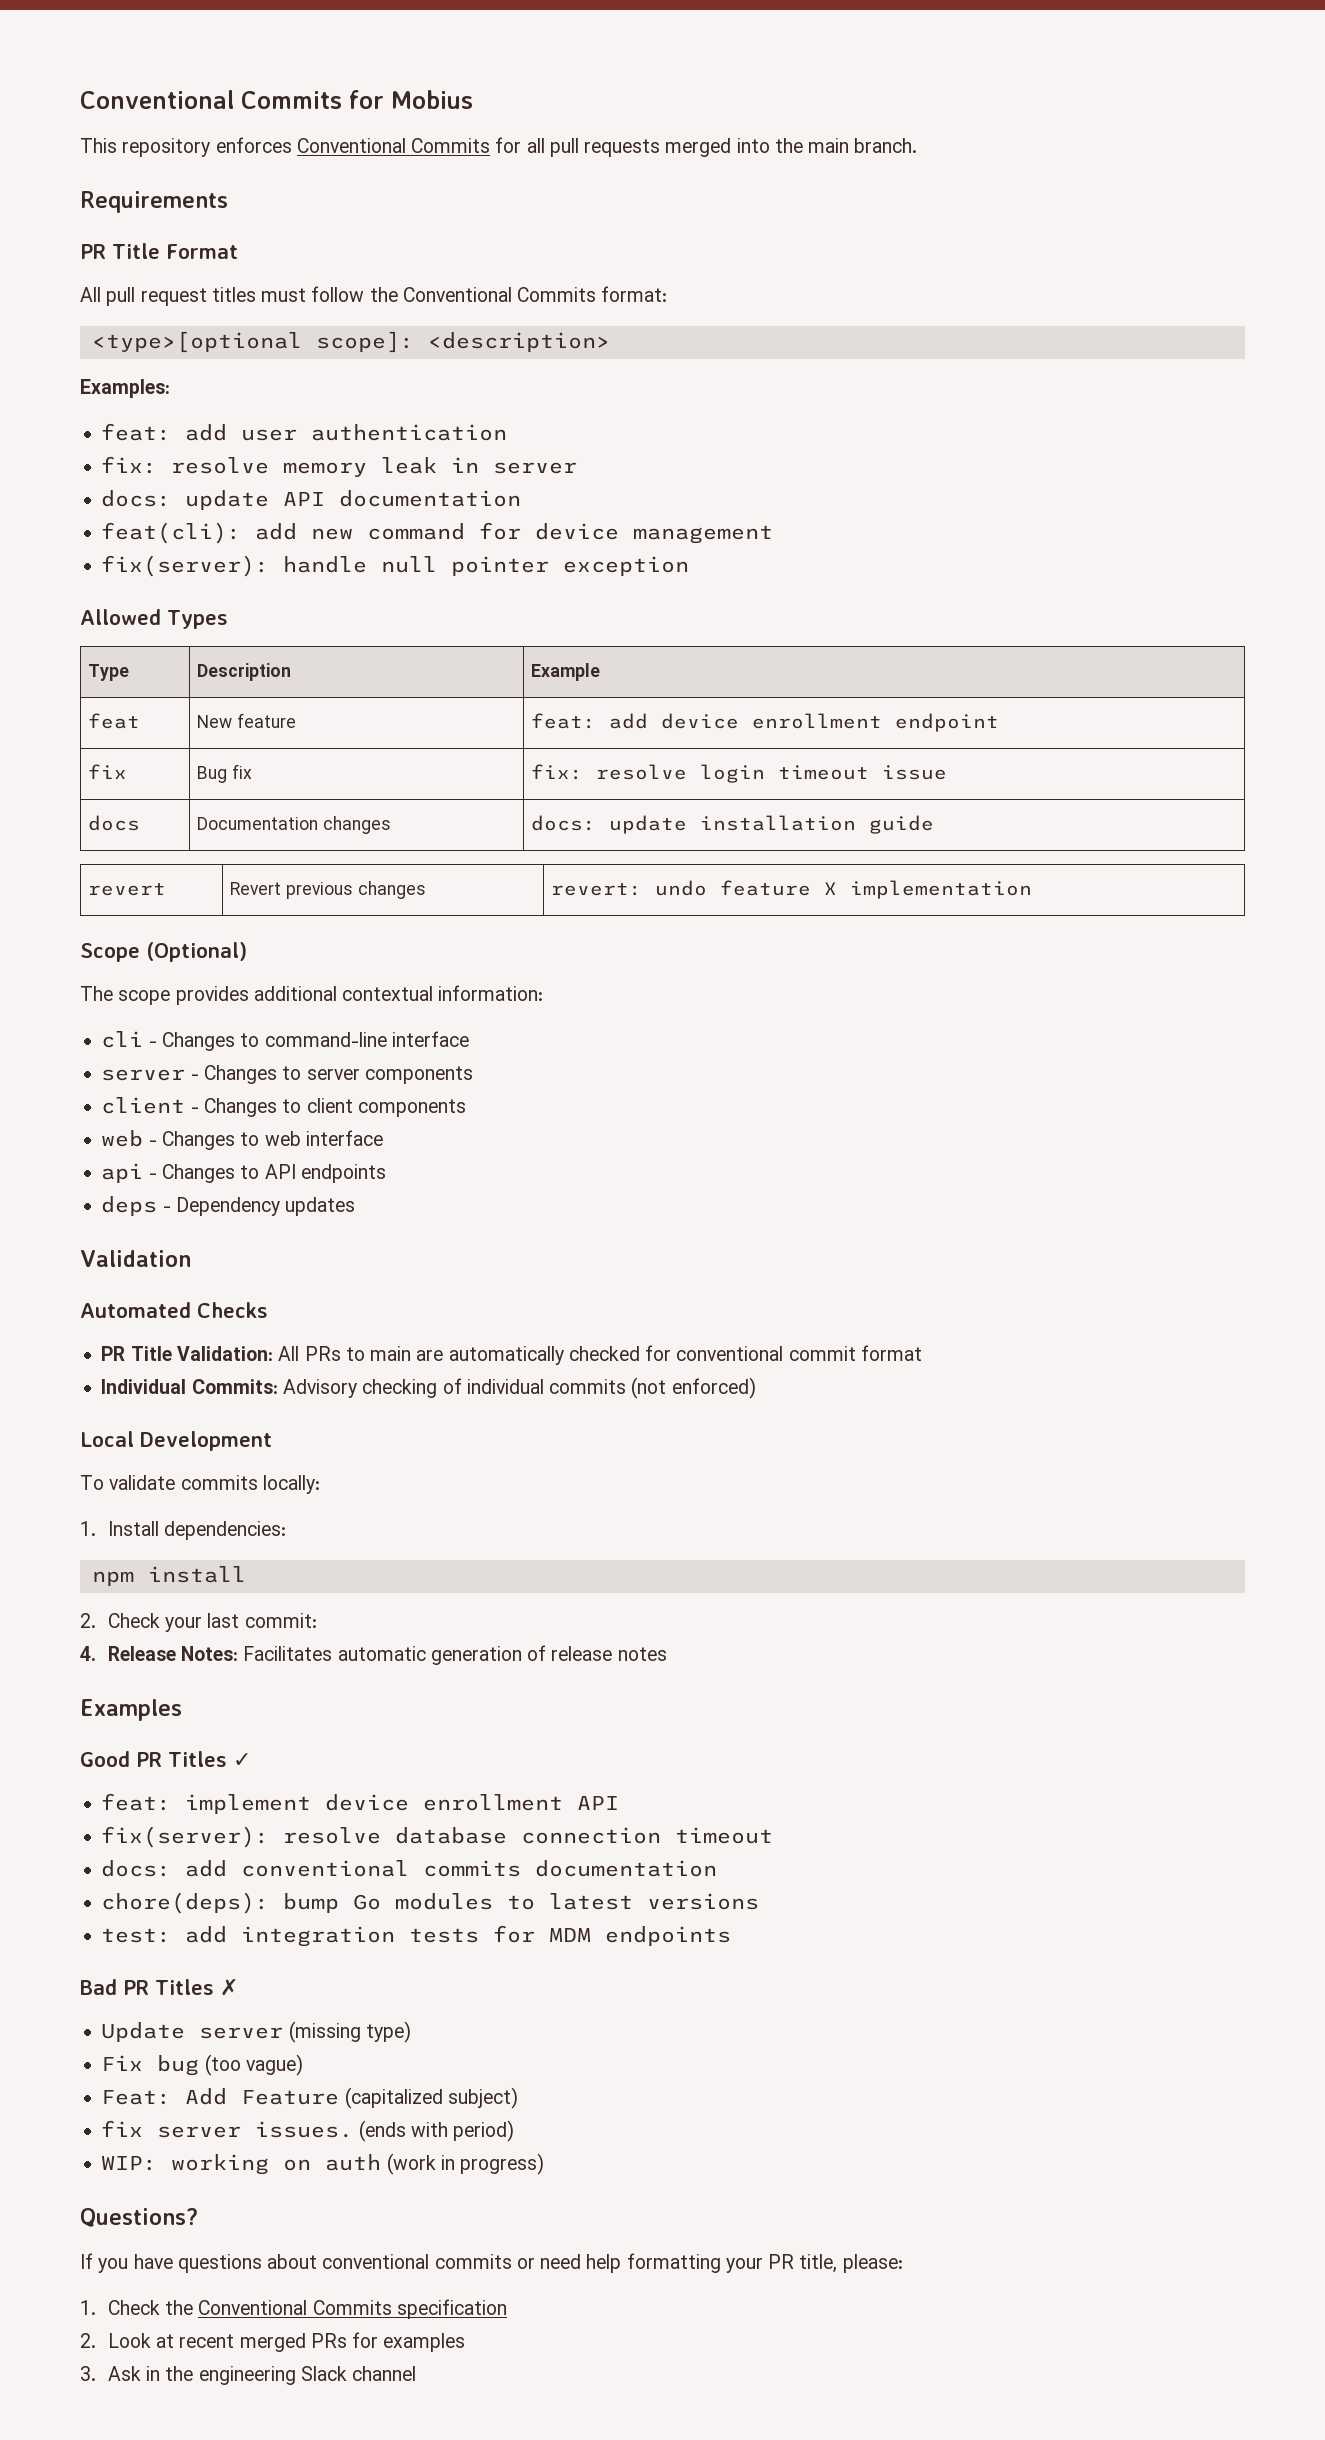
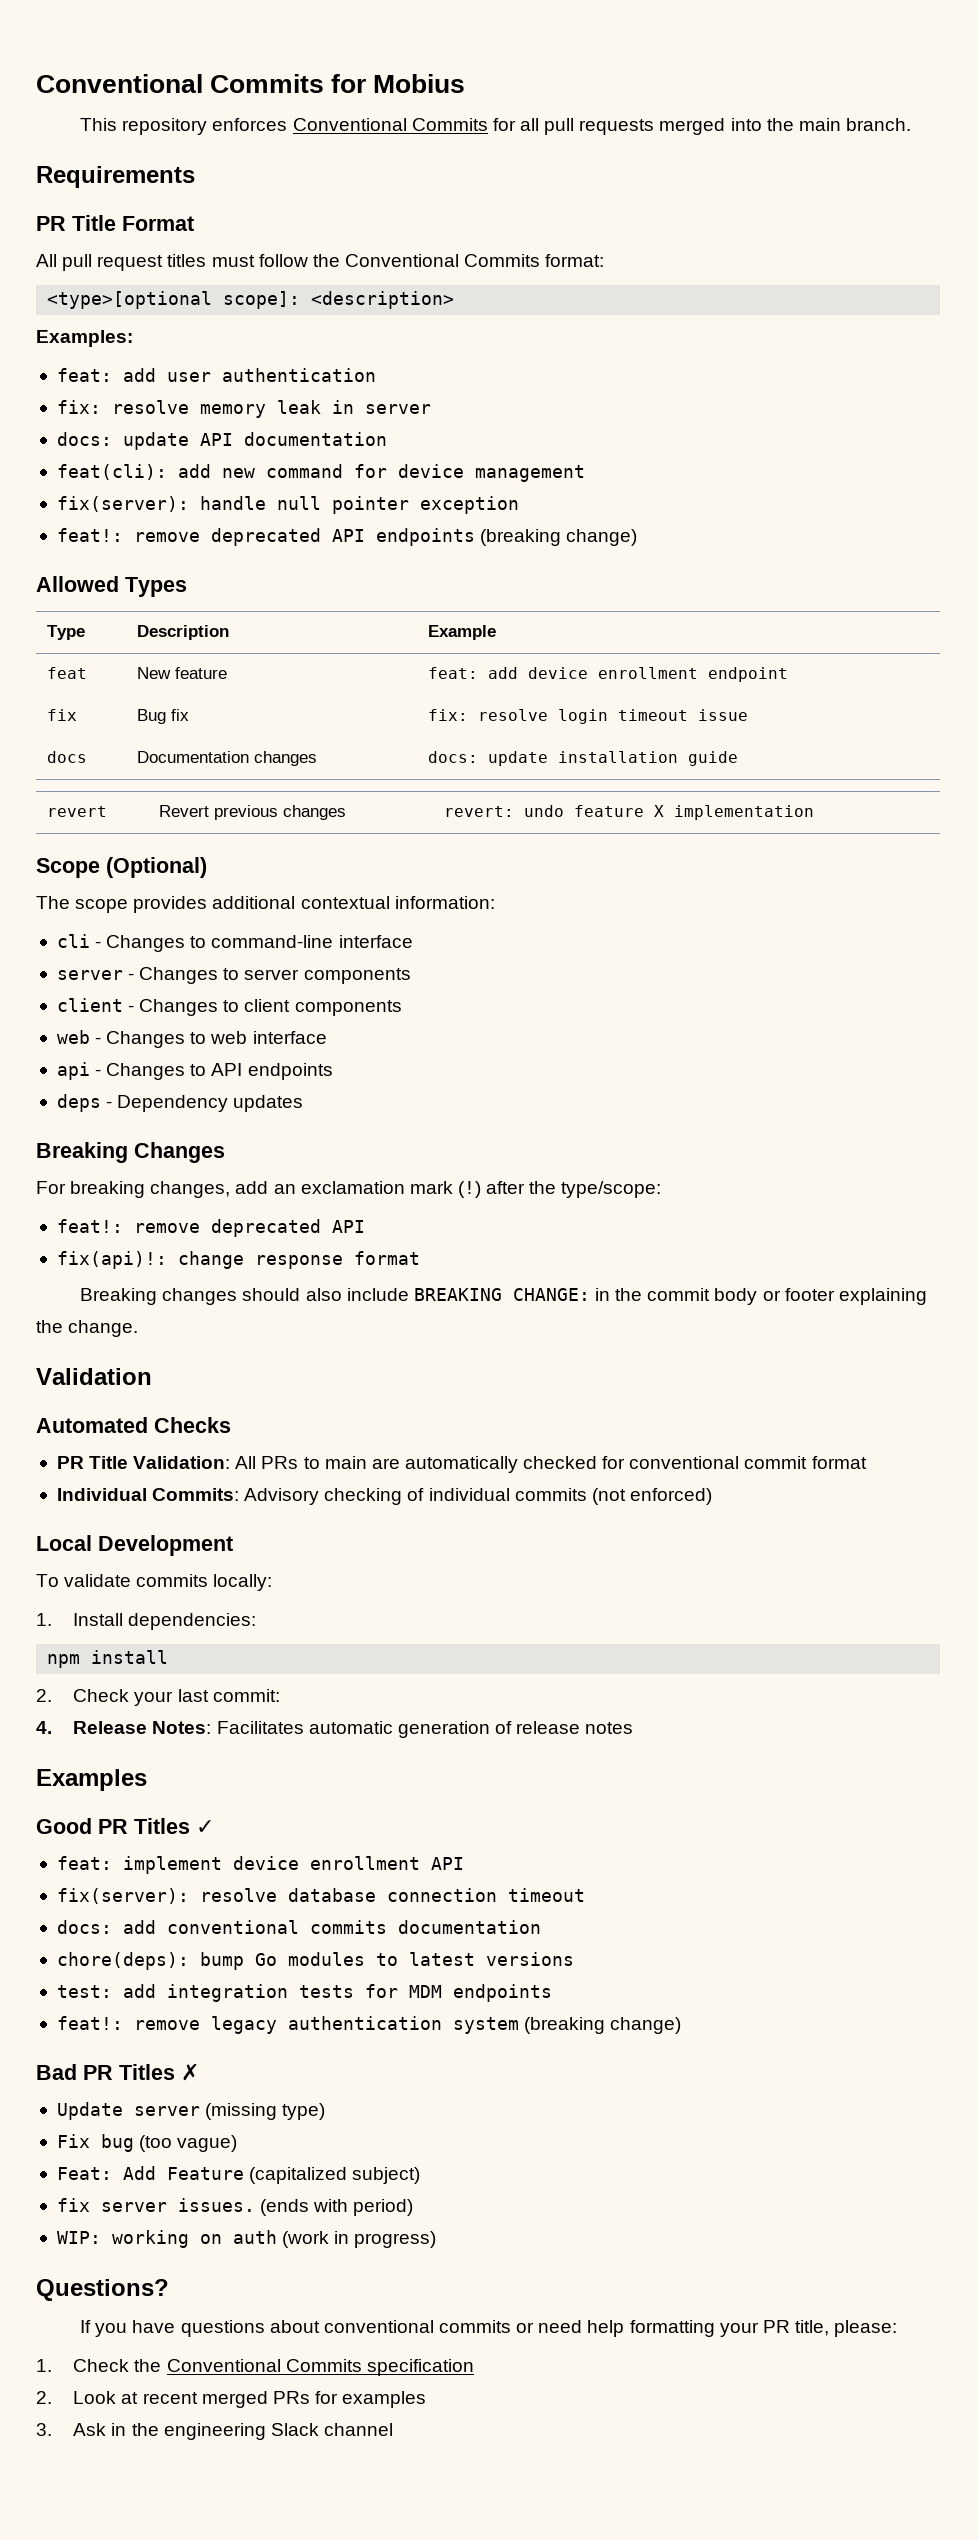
+ feat!: remove deprecated API endpoints (breaking change)
+ Breaking Changes
+ For breaking changes, add an exclamation mark (!) after the type/scope:
+ feat!: remove deprecated API
+ fix(api)!: change response format
+ Breaking changes should also include BREAKING CHANGE: in the commit body or footer explaining the change.
+ feat!: remove legacy authentication system (breaking change)

